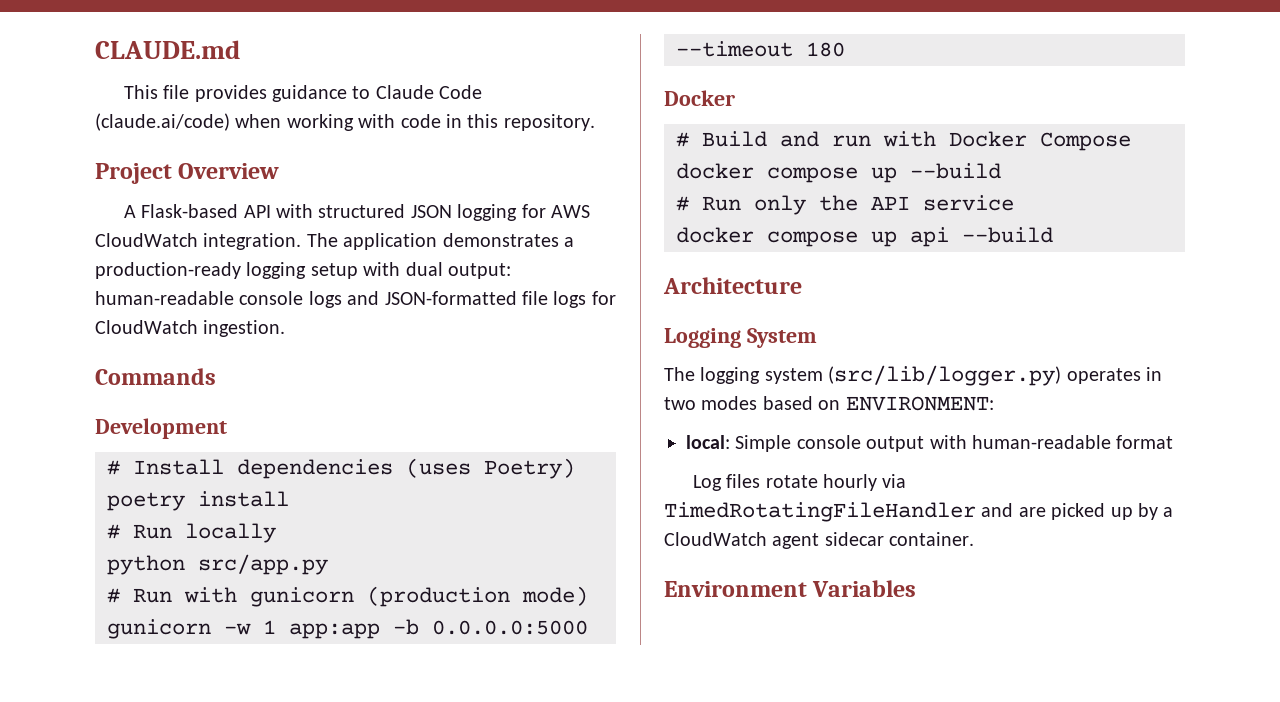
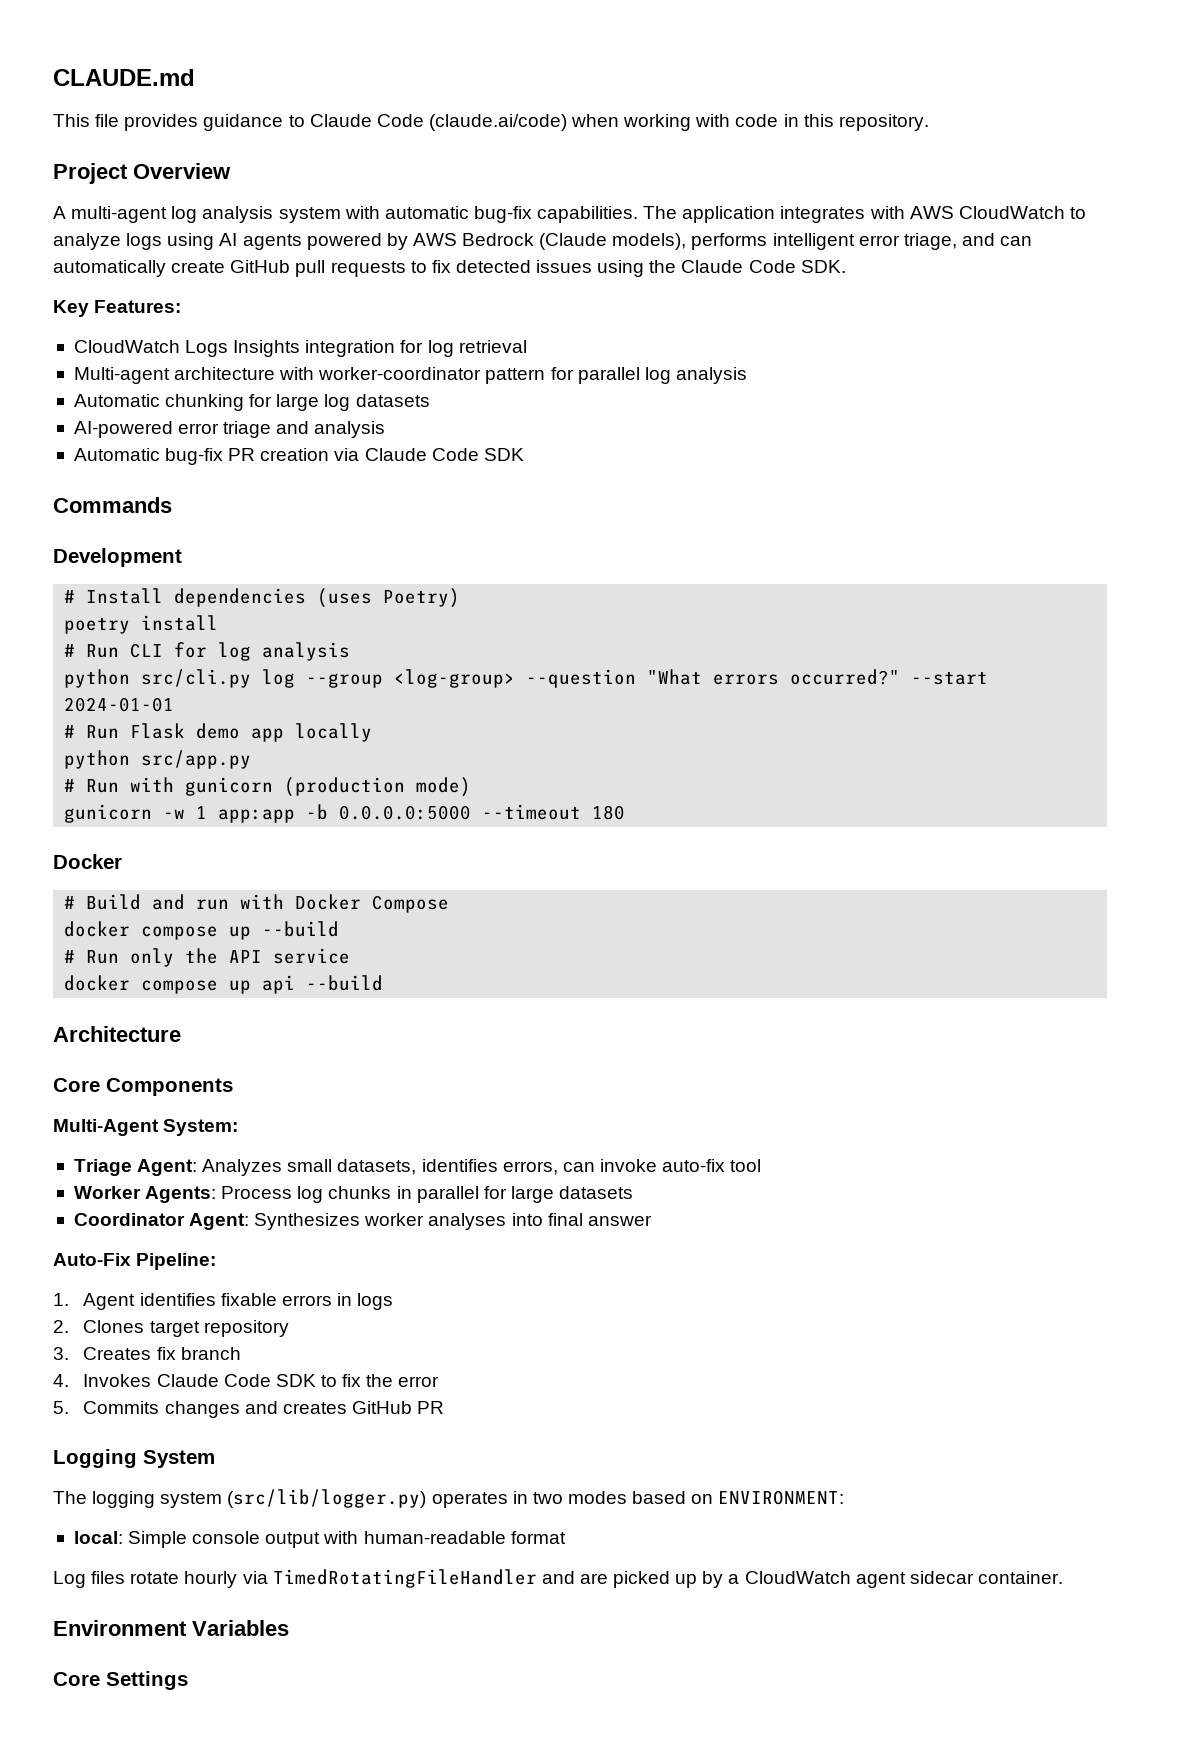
- A Flask-based API with structured JSON logging for AWS CloudWatch integration. The application demonstrates a production-ready logging setup with dual output: human-readable console logs and JSON-formatted file logs for CloudWatch ingestion.
+ A multi-agent log analysis system with automatic bug-fix capabilities. The application integrates with AWS CloudWatch to analyze logs using AI agents powered by AWS Bedrock (Claude models), performs intelligent error triage, and can automatically create GitHub pull requests to fix detected issues using the Claude Code SDK.
+ Key Features:
+ CloudWatch Logs Insights integration for log retrieval
+ Multi-agent architecture with worker-coordinator pattern for parallel log analysis
+ Automatic chunking for large log datasets
+ AI-powered error triage and analysis
+ Automatic bug-fix PR creation via Claude Code SDK
- # Run locally
+ # Run CLI for log analysis
+ python src/cli.py log --group <log-group> --question "What errors occurred?" --start 2024-01-01
+ # Run Flask demo app locally
+ Core Components
+ Multi-Agent System:
+ Triage Agent: Analyzes small datasets, identifies errors, can invoke auto-fix tool
+ Worker Agents: Process log chunks in parallel for large datasets
+ Coordinator Agent: Synthesizes worker analyses into final answer
+ Auto-Fix Pipeline:
+ 1. Agent identifies fixable errors in logs
+ 2. Clones target repository
+ 3. Creates fix branch
+ 4. Invokes Claude Code SDK to fix the error
+ 5. Commits changes and creates GitHub PR
+ Core Settings

